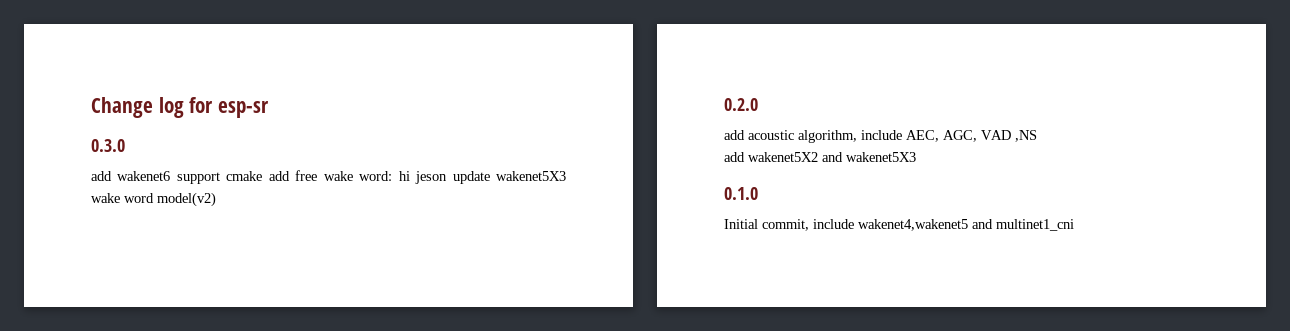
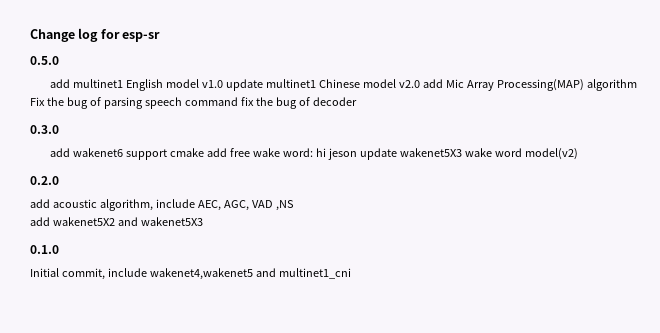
+ 0.5.0
+ add multinet1 English model v1.0 update multinet1 Chinese model v2.0 add Mic Array Processing(MAP) algorithm Fix the bug of parsing speech command fix the bug of decoder

